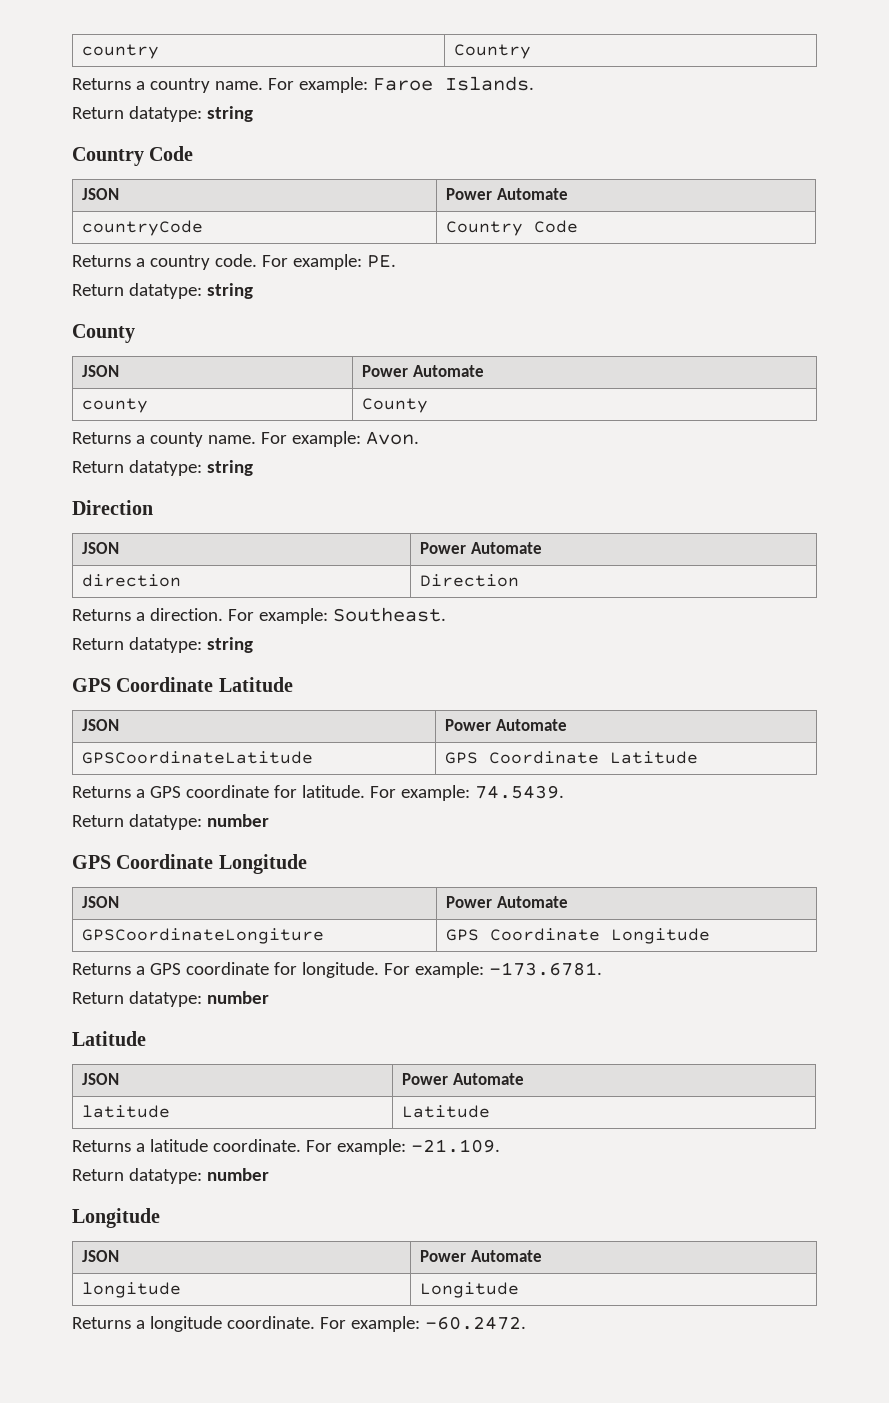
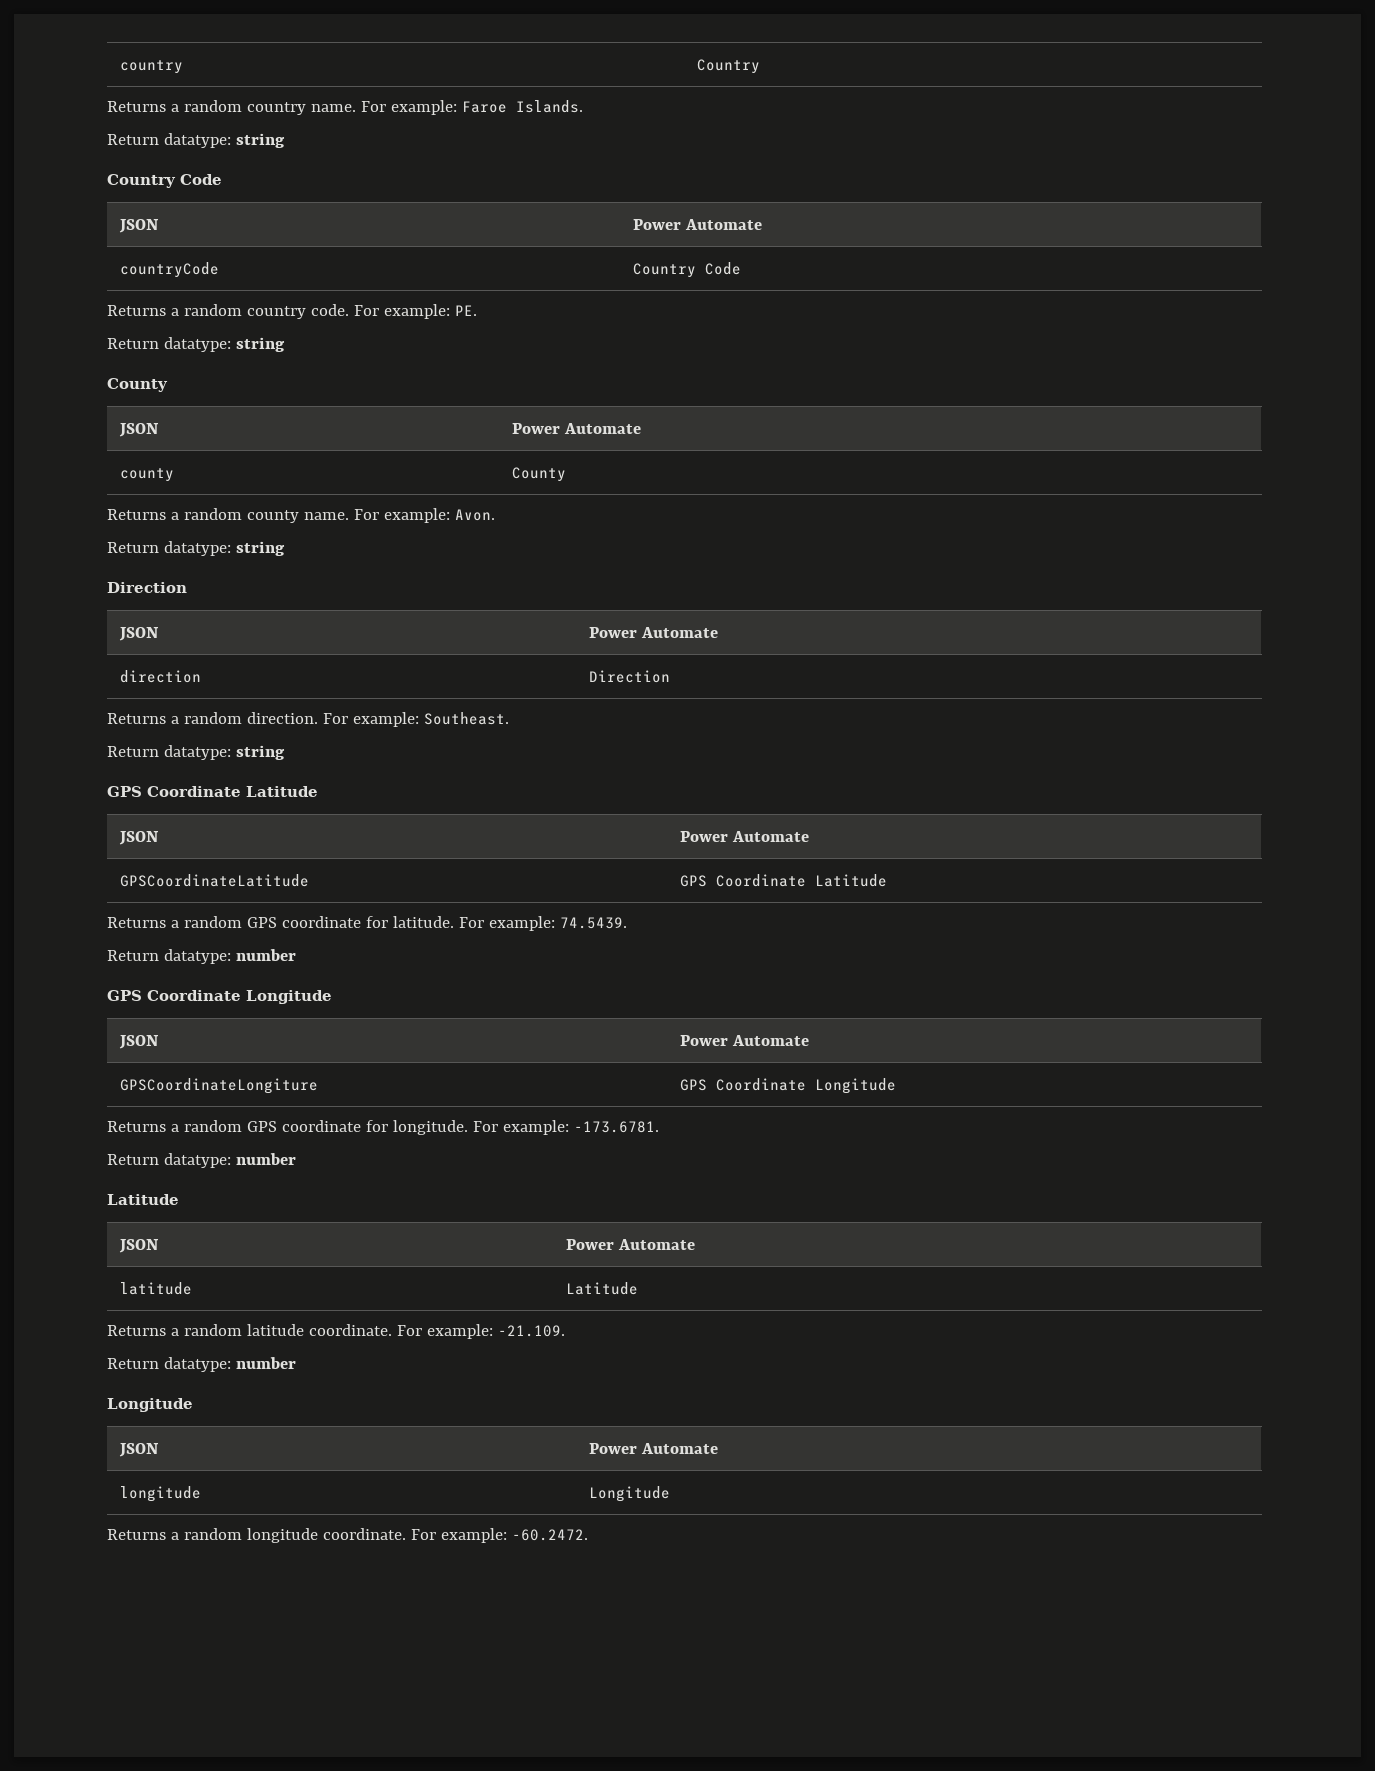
- Returns a country name.
+ Returns a random country name.
- Returns a country code.
+ Returns a random country code.
- Returns a county name.
+ Returns a random county name.
- Returns a direction.
+ Returns a random direction.
- Returns a GPS coordinate for latitude.
+ Returns a random GPS coordinate for latitude.
- Returns a GPS coordinate for longitude.
+ Returns a random GPS coordinate for longitude.
- Returns a latitude coordinate.
+ Returns a random latitude coordinate.
- Returns a longitude coordinate.
+ Returns a random longitude coordinate.

